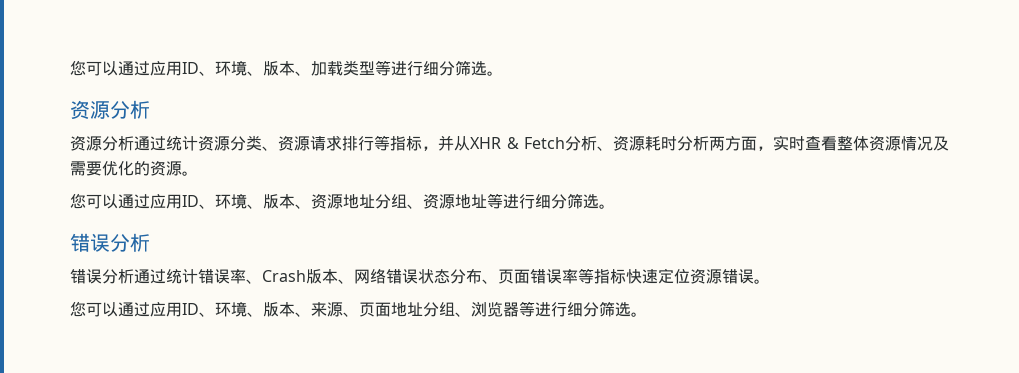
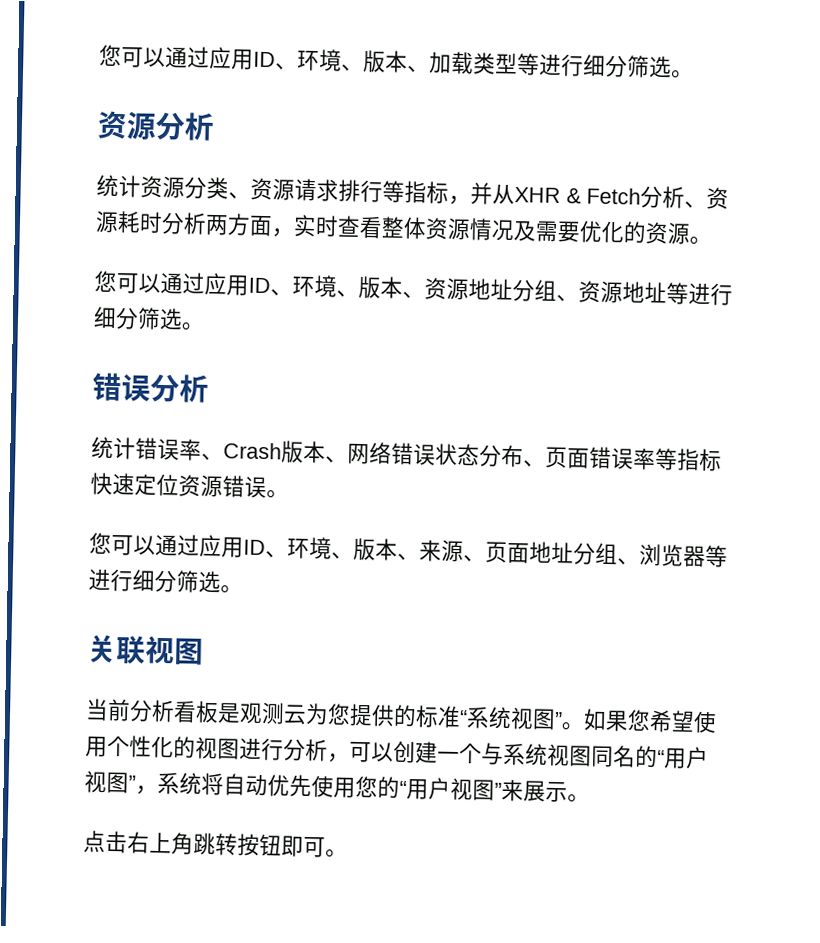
- 资源分析通过统计资源分类、资源请求排行等指标，并从XHR & Fetch分析、资源耗时分析两方面，实时查看整体资源情况及需要优化的资源。
+ 统计资源分类、资源请求排行等指标，并从XHR & Fetch分析、资源耗时分析两方面，实时查看整体资源情况及需要优化的资源。
- 错误分析通过统计错误率、Crash版本、网络错误状态分布、页面错误率等指标快速定位资源错误。
+ 统计错误率、Crash版本、网络错误状态分布、页面错误率等指标快速定位资源错误。
+ 关联视图
+ 当前分析看板是观测云为您提供的标准“系统视图”。如果您希望使用个性化的视图进行分析，可以创建一个与系统视图同名的“用户视图”，系统将自动优先使用您的“用户视图”来展示。
+ 点击右上角跳转按钮即可。

